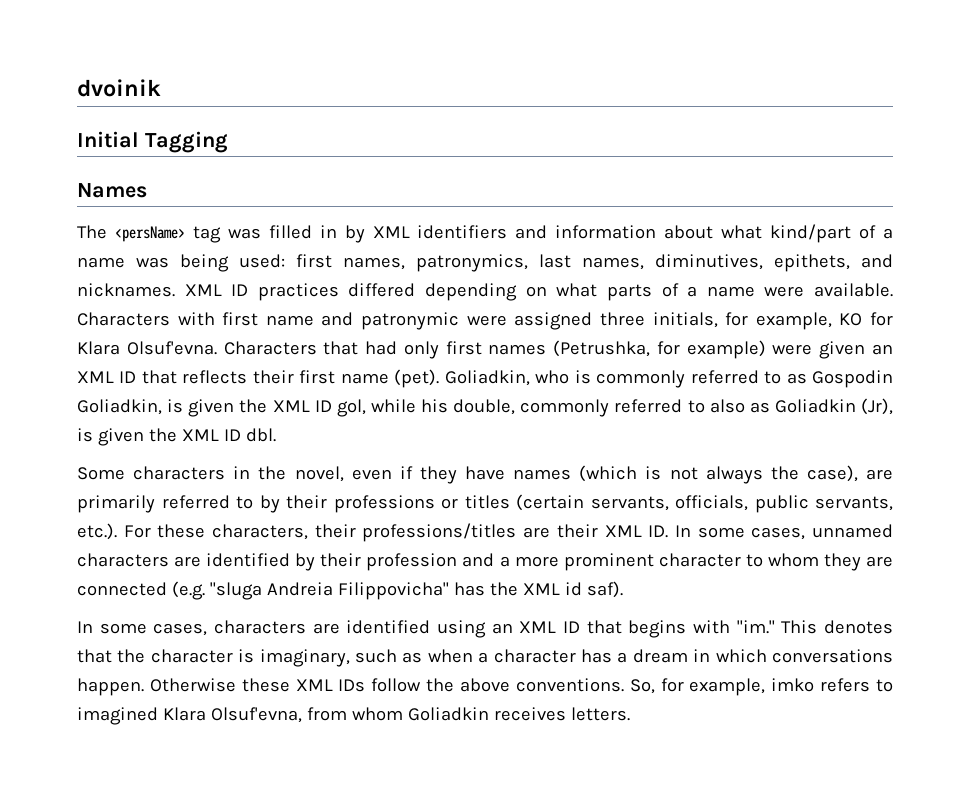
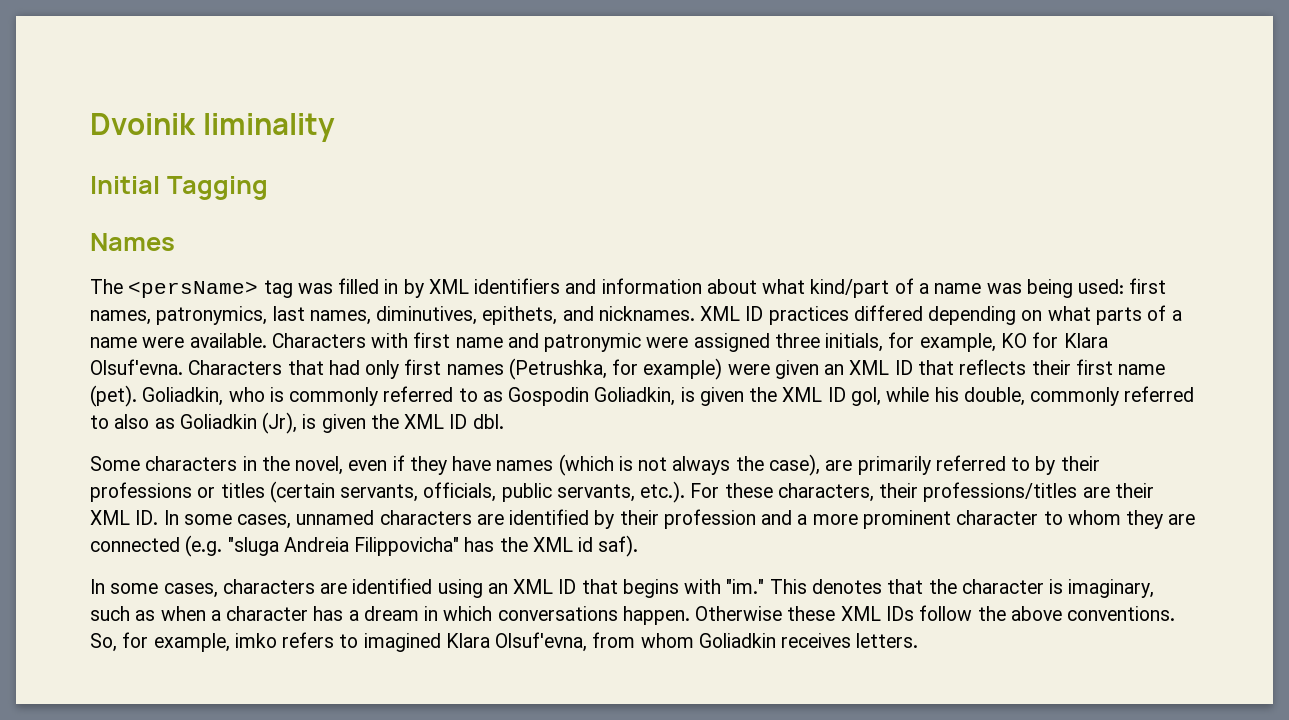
- dvoinik
+ Dvoinik liminality

